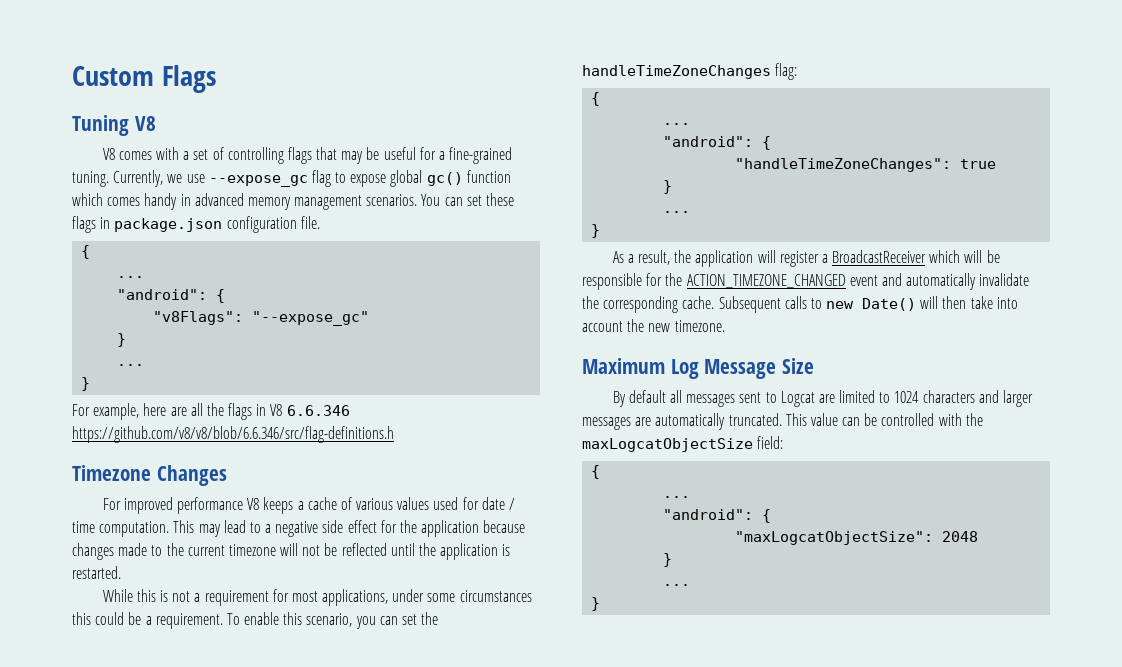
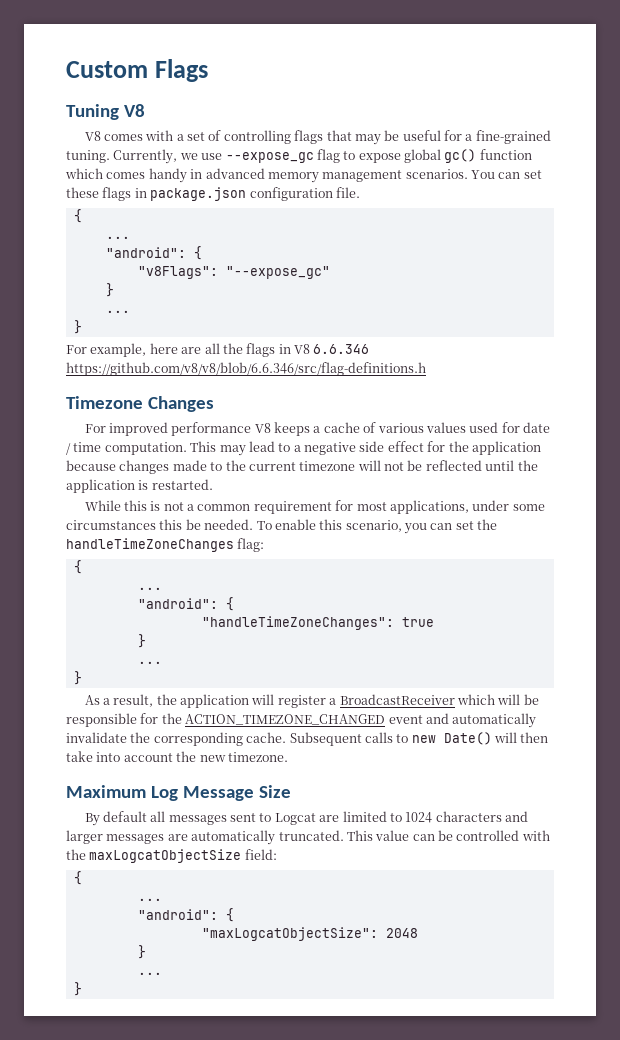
- While this is not a requirement for most applications, under some circumstances this could be a requirement.
+ While this is not a common requirement for most applications, under some circumstances this be needed.

